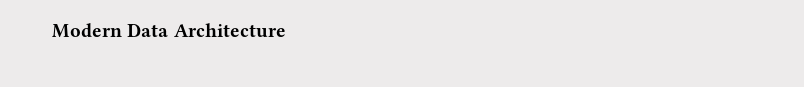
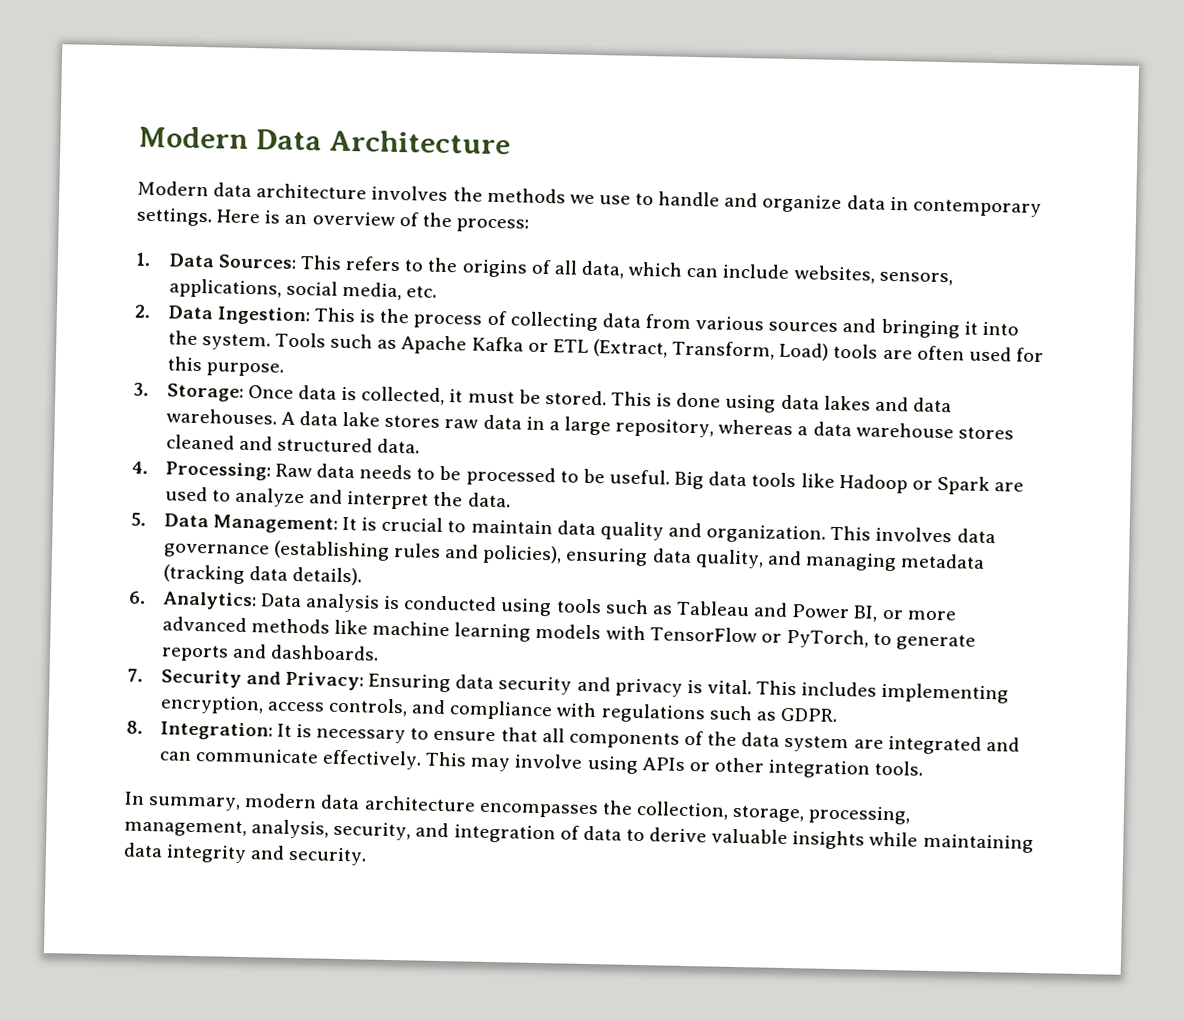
+ Modern data architecture involves the methods we use to handle and organize data in contemporary settings. Here is an overview of the process:
+ 1. Data Sources: This refers to the origins of all data, which can include websites, sensors, applications, social media, etc.
+ 2. Data Ingestion: This is the process of collecting data from various sources and bringing it into the system. Tools such as Apache Kafka or ETL (Extract, Transform, Load) tools are often used for this purpose.
+ 3. Storage: Once data is collected, it must be stored. This is done using data lakes and data warehouses. A data lake stores raw data in a large repository, whereas a data warehouse stores cleaned and structured data.
+ 4. Processing: Raw data needs to be processed to be useful. Big data tools like Hadoop or Spark are used to analyze and interpret the data.
+ 5. Data Management: It is crucial to maintain data quality and organization. This involves data governance (establishing rules and policies), ensuring data quality, and managing metadata (tracking data details).
+ 6. Analytics: Data analysis is conducted using tools such as Tableau and Power BI, or more advanced methods like machine learning models with TensorFlow or PyTorch, to generate reports and dashboards.
+ 7. Security and Privacy: Ensuring data security and privacy is vital. This includes implementing encryption, access controls, and compliance with regulations such as GDPR.
+ 8. Integration: It is necessary to ensure that all components of the data system are integrated and can communicate effectively. This may involve using APIs or other integration tools.
+ In summary, modern data architecture encompasses the collection, storage, processing, management, analysis, security, and integration of data to derive valuable insights while maintaining data integrity and security.

